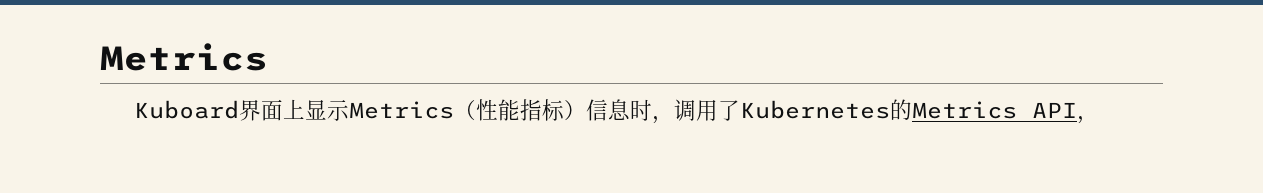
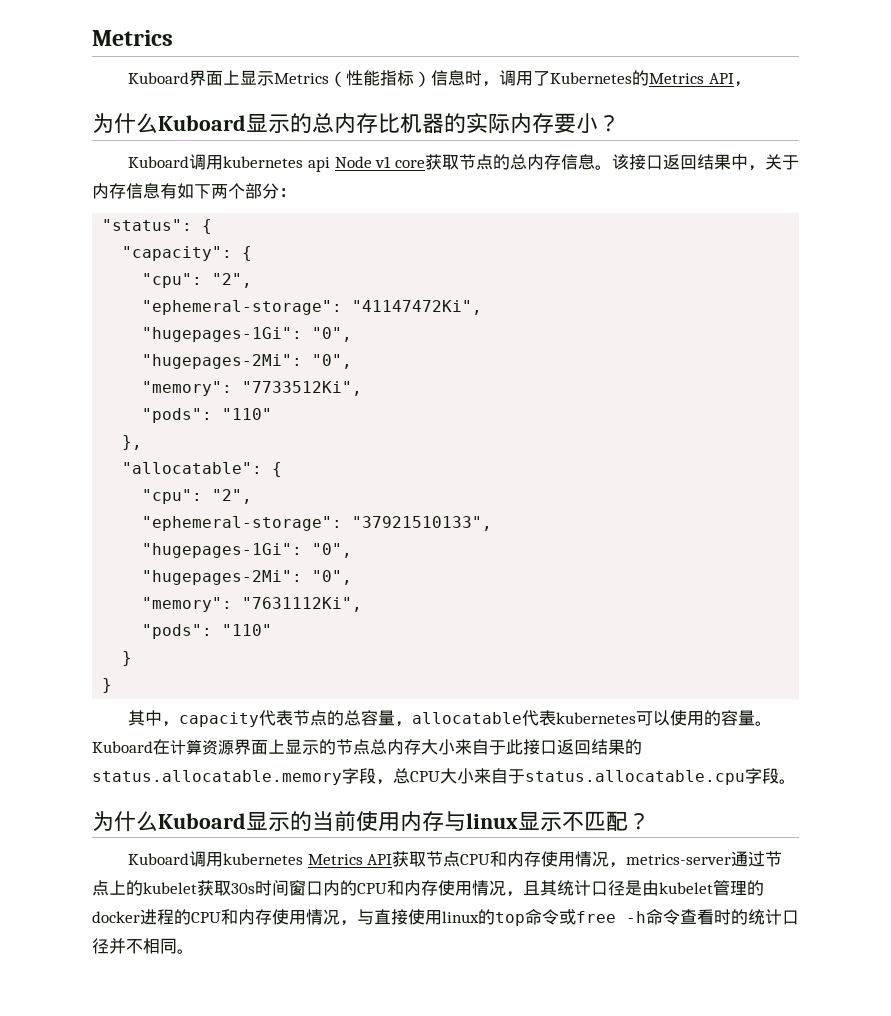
+ 为什么Kuboard显示的总内存比机器的实际内存要小？
+ Kuboard调用kubernetes api Node v1 core获取节点的总内存信息。该接口返回结果中，关于内存信息有如下两个部分：
+ "status": {
+ "capacity": {
+ "cpu": "2",
+ "ephemeral-storage": "41147472Ki",
+ "hugepages-1Gi": "0",
+ "hugepages-2Mi": "0",
+ "memory": "7733512Ki",
+ "pods": "110"
+ },
+ "allocatable": {
+ "cpu": "2",
+ "ephemeral-storage": "37921510133",
+ "hugepages-1Gi": "0",
+ "hugepages-2Mi": "0",
+ "memory": "7631112Ki",
+ "pods": "110"
+ }
+ }
+ 其中，capacity代表节点的总容量，allocatable代表kubernetes可以使用的容量。Kuboard在计算资源界面上显示的节点总内存大小来自于此接口返回结果的status.allocatable.memory字段，总CPU大小来自于status.allocatable.cpu字段。
+ 为什么Kuboard显示的当前使用内存与linux显示不匹配？
+ Kuboard调用kubernetes Metrics API获取节点CPU和内存使用情况，metrics-server通过节点上的kubelet获取30s时间窗口内的CPU和内存使用情况，且其统计口径是由kubelet管理的docker进程的CPU和内存使用情况，与直接使用linux的top命令或free -h命令查看时的统计口径并不相同。

